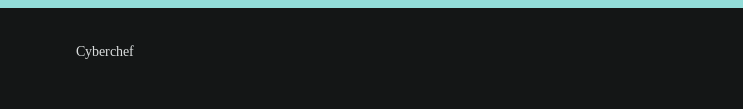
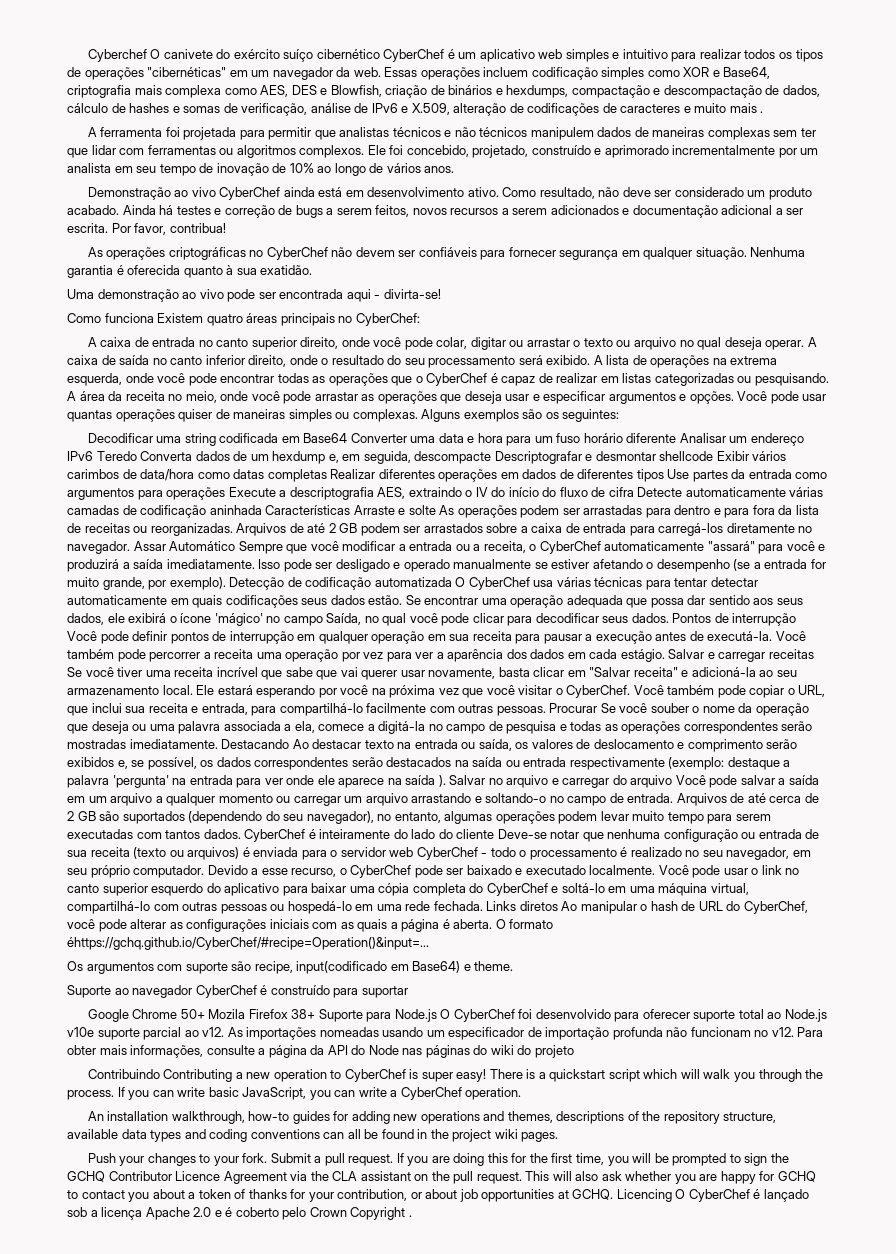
- Cyberchef
+ Cyberchef O canivete do exército suíço cibernético CyberChef é um aplicativo web simples e intuitivo para realizar todos os tipos de operações "cibernéticas" em um navegador da web. Essas operações incluem codificação simples como XOR e Base64, criptografia mais complexa como AES, DES e Blowfish, criação de binários e hexdumps, compactação e descompactação de dados, cálculo de hashes e somas de verificação, análise de IPv6 e X.509, alteração de codificações de caracteres e muito mais .
+ A ferramenta foi projetada para permitir que analistas técnicos e não técnicos manipulem dados de maneiras complexas sem ter que lidar com ferramentas ou algoritmos complexos. Ele foi concebido, projetado, construído e aprimorado incrementalmente por um analista em seu tempo de inovação de 10% ao longo de vários anos.
+ Demonstração ao vivo CyberChef ainda está em desenvolvimento ativo. Como resultado, não deve ser considerado um produto acabado. Ainda há testes e correção de bugs a serem feitos, novos recursos a serem adicionados e documentação adicional a ser escrita. Por favor, contribua!
+ As operações criptográficas no CyberChef não devem ser confiáveis para fornecer segurança em qualquer situação. Nenhuma garantia é oferecida quanto à sua exatidão.
+ Uma demonstração ao vivo pode ser encontrada aqui - divirta-se!
+ Como funciona Existem quatro áreas principais no CyberChef:
+ A caixa de entrada no canto superior direito, onde você pode colar, digitar ou arrastar o texto ou arquivo no qual deseja operar. A caixa de saída no canto inferior direito, onde o resultado do seu processamento será exibido. A lista de operações na extrema esquerda, onde você pode encontrar todas as operações que o CyberChef é capaz de realizar em listas categorizadas ou pesquisando. A área da receita no meio, onde você pode arrastar as operações que deseja usar e especificar argumentos e opções. Você pode usar quantas operações quiser de maneiras simples ou complexas. Alguns exemplos são os seguintes:
+ Decodificar uma string codificada em Base64 Converter uma data e hora para um fuso horário diferente Analisar um endereço IPv6 Teredo Converta dados de um hexdump e, em seguida, descompacte Descriptografar e desmontar shellcode Exibir vários carimbos de data/hora como datas completas Realizar diferentes operações em dados de diferentes tipos Use partes da entrada como argumentos para operações Execute a descriptografia AES, extraindo o IV do início do fluxo de cifra Detecte automaticamente várias camadas de codificação aninhada Características Arraste e solte As operações podem ser arrastadas para dentro e para fora da lista de receitas ou reorganizadas. Arquivos de até 2 GB podem ser arrastados sobre a caixa de entrada para carregá-los diretamente no navegador. Assar Automático Sempre que você modificar a entrada ou a receita, o CyberChef automaticamente "assará" para você e produzirá a saída imediatamente. Isso pode ser desligado e operado manualmente se estiver afetando o desempenho (se a entrada for muito grande, por exemplo). Detecção de codificação automatizada O CyberChef usa várias técnicas para tentar detectar automaticamente em quais codificações seus dados estão. Se encontrar uma operação adequada que possa dar sentido aos seus dados, ele exibirá o ícone 'mágico' no campo Saída, no qual você pode clicar para decodificar seus dados. Pontos de interrupção Você pode definir pontos de interrupção em qualquer operação em sua receita para pausar a execução antes de executá-la. Você também pode percorrer a receita uma operação por vez para ver a aparência dos dados em cada estágio. Salvar e carregar receitas Se você tiver uma receita incrível que sabe que vai querer usar novamente, basta clicar em "Salvar receita" e adicioná-la ao seu armazenamento local. Ele estará esperando por você na próxima vez que você visitar o CyberChef. Você também pode copiar o URL, que inclui sua receita e entrada, para compartilhá-lo facilmente com outras pessoas. Procurar Se você souber o nome da operação que deseja ou uma palavra associada a ela, comece a digitá-la no campo de pesquisa e todas as operações correspondentes serão mostradas imediatamente. Destacando Ao destacar texto na entrada ou saída, os valores de deslocamento e comprimento serão exibidos e, se possível, os dados correspondentes serão destacados na saída ou entrada respectivamente (exemplo: destaque a palavra 'pergunta' na entrada para ver onde ele aparece na saída ). Salvar no arquivo e carregar do arquivo Você pode salvar a saída em um arquivo a qualquer momento ou carregar um arquivo arrastando e soltando-o no campo de entrada. Arquivos de até cerca de 2 GB são suportados (dependendo do seu navegador), no entanto, algumas operações podem levar muito tempo para serem executadas com tantos dados. CyberChef é inteiramente do lado do cliente Deve-se notar que nenhuma configuração ou entrada de sua receita (texto ou arquivos) é enviada para o servidor web CyberChef - todo o processamento é realizado no seu navegador, em seu próprio computador. Devido a esse recurso, o CyberChef pode ser baixado e executado localmente. Você pode usar o link no canto superior esquerdo do aplicativo para baixar uma cópia completa do CyberChef e soltá-lo em uma máquina virtual, compartilhá-lo com outras pessoas ou hospedá-lo em uma rede fechada. Links diretos Ao manipular o hash de URL do CyberChef, você pode alterar as configurações iniciais com as quais a página é aberta. O formato éhttps://gchq.github.io/CyberChef/#recipe=Operation()&input=...
+ Os argumentos com suporte são recipe, input(codificado em Base64) e theme.
+ Suporte ao navegador CyberChef é construído para suportar
+ Google Chrome 50+ Mozila Firefox 38+ Suporte para Node.js O CyberChef foi desenvolvido para oferecer suporte total ao Node.js v10e suporte parcial ao v12. As importações nomeadas usando um especificador de importação profunda não funcionam no v12. Para obter mais informações, consulte a página da API do Node nas páginas do wiki do projeto
+ Contribuindo Contributing a new operation to CyberChef is super easy! There is a quickstart script which will walk you through the process. If you can write basic JavaScript, you can write a CyberChef operation.
+ An installation walkthrough, how-to guides for adding new operations and themes, descriptions of the repository structure, available data types and coding conventions can all be found in the project wiki pages.
+ Push your changes to your fork. Submit a pull request. If you are doing this for the first time, you will be prompted to sign the GCHQ Contributor Licence Agreement via the CLA assistant on the pull request. This will also ask whether you are happy for GCHQ to contact you about a token of thanks for your contribution, or about job opportunities at GCHQ. Licencing O CyberChef é lançado sob a licença Apache 2.0 e é coberto pelo Crown Copyright .

